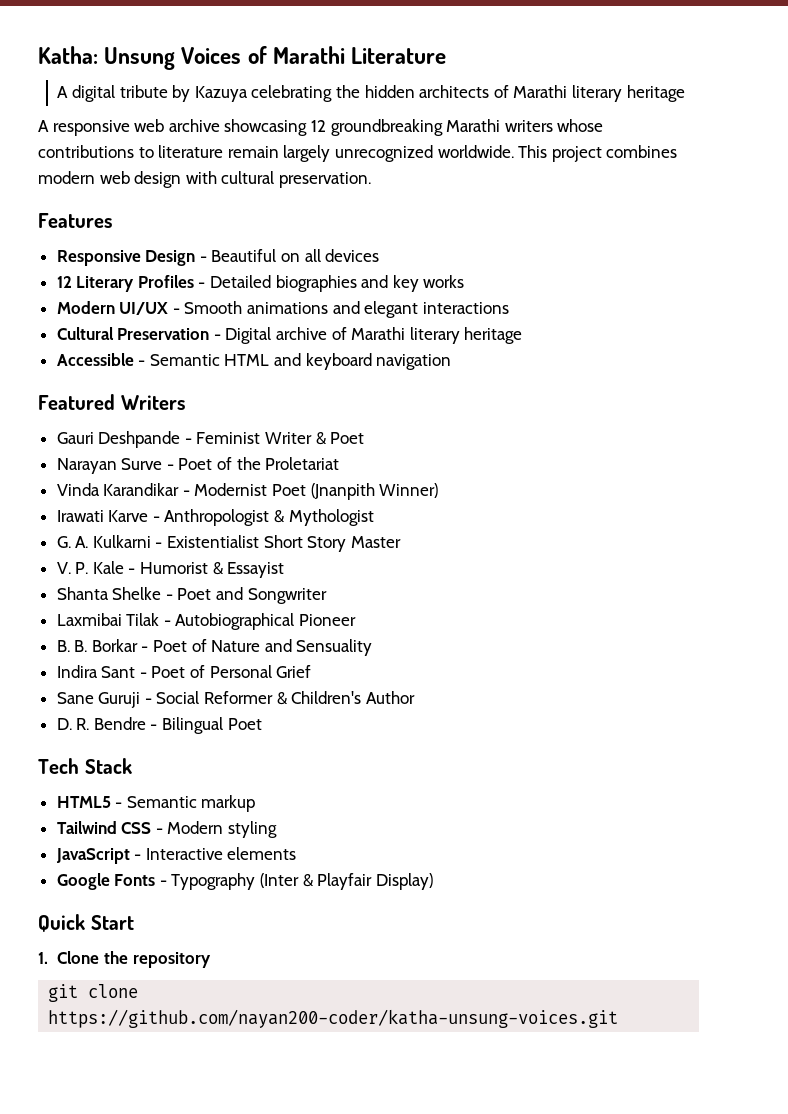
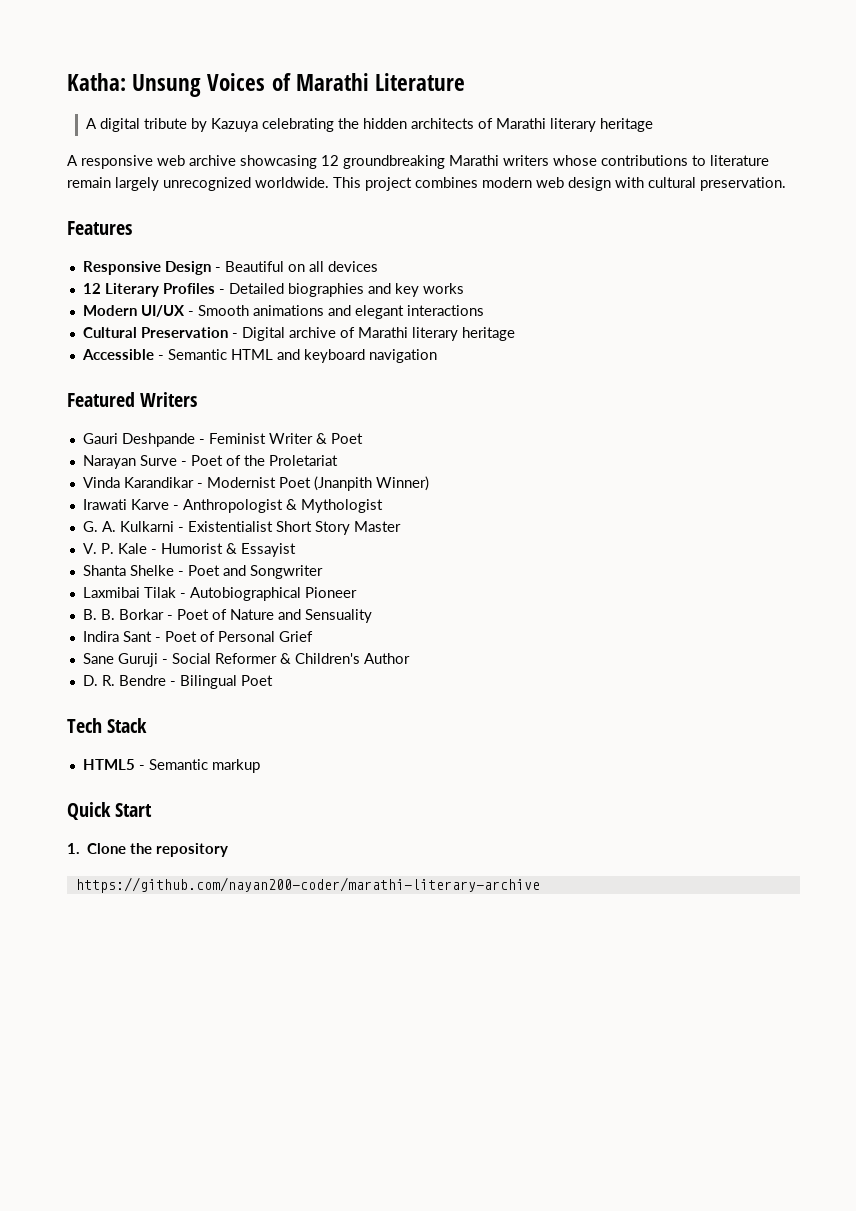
- Tailwind CSS - Modern styling
- JavaScript - Interactive elements
- Google Fonts - Typography (Inter & Playfair Display)
- git clone https://github.com/nayan200-coder/katha-unsung-voices.git
+ https://github.com/nayan200-coder/marathi-literary-archive

